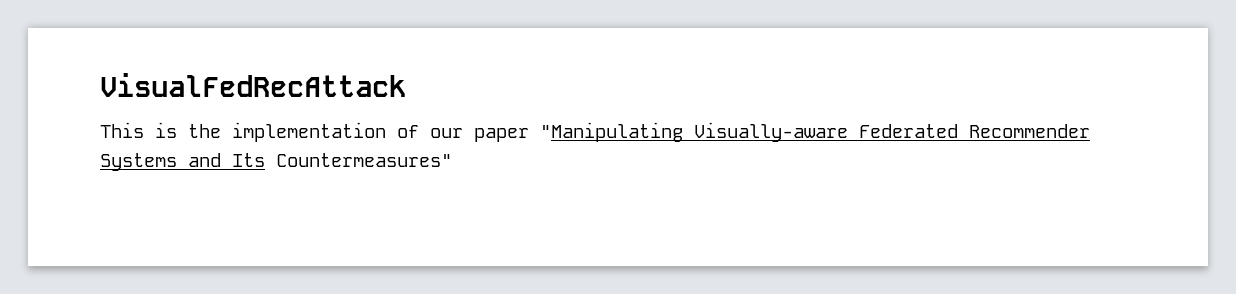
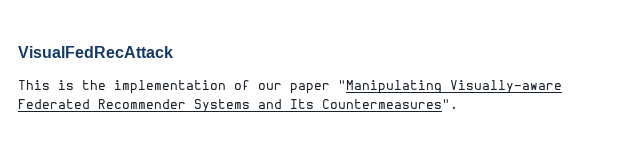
- This is the implementation of our paper "Manipulating Visually-aware Federated Recommender Systems and Its Countermeasures"
+ This is the implementation of our paper "Manipulating Visually-aware Federated Recommender Systems and Its Countermeasures".

